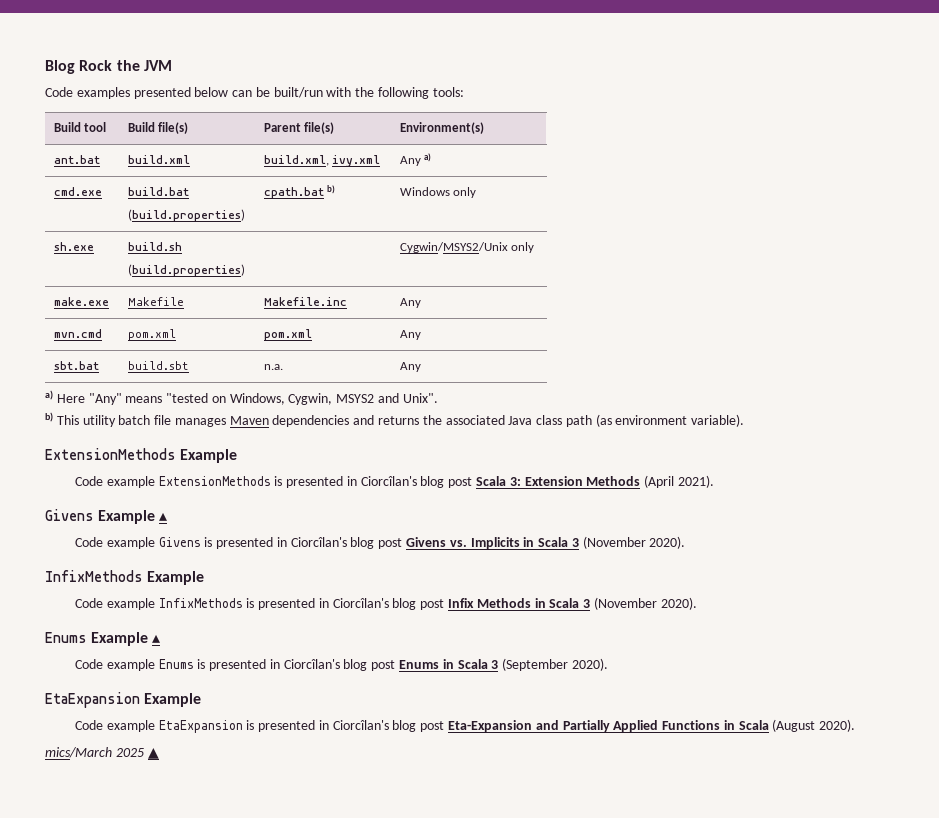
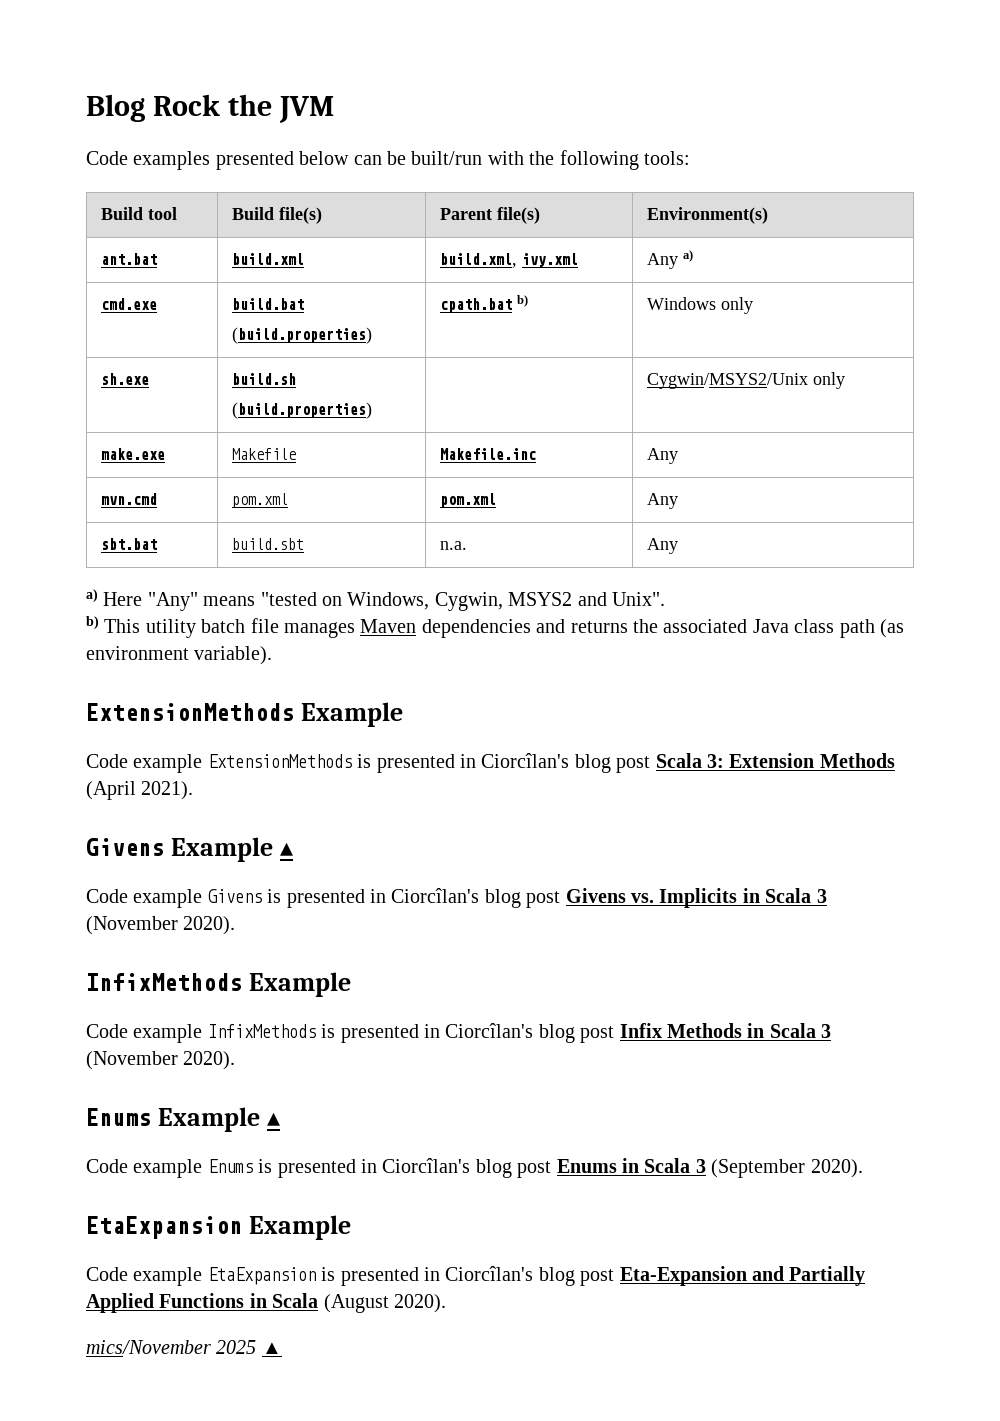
- mics/March 2025 ▲
+ mics/November 2025 ▲

